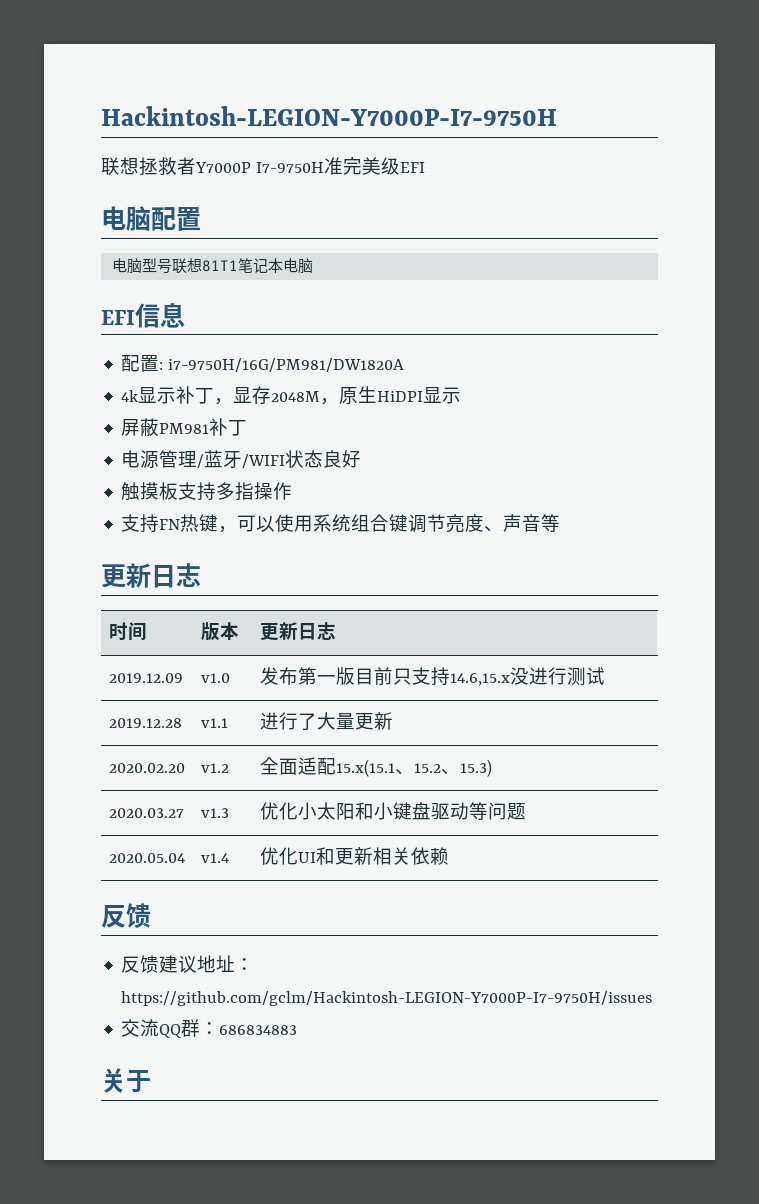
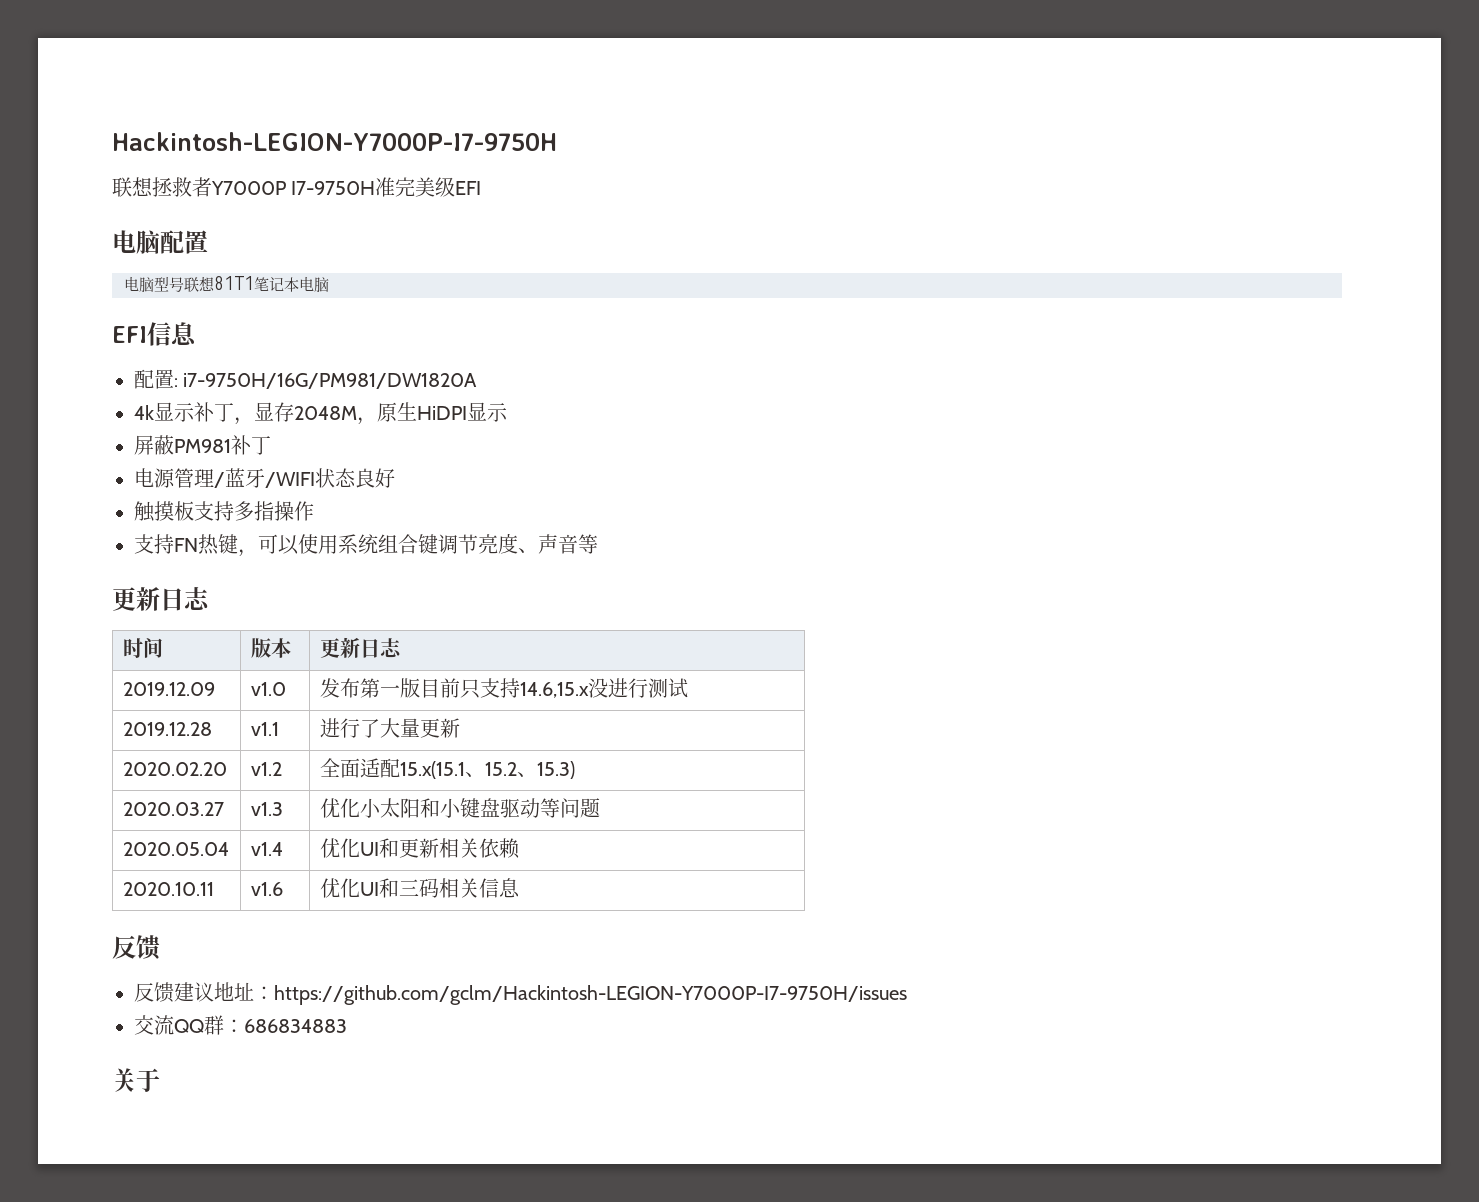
+ 2020.10.11 | v1.6 | 优化UI和三码相关信息

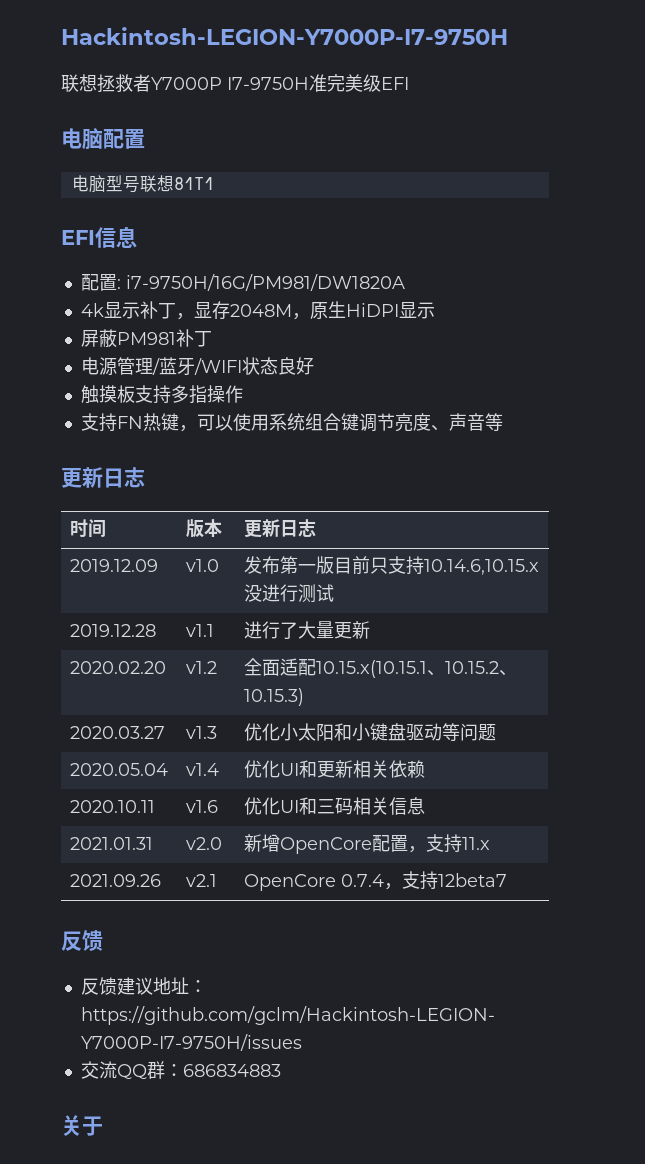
- 电脑型号联想81T1笔记本电脑
+ 电脑型号联想81T1
- 2019.12.09 | v1.0 | 发布第一版目前只支持14.6,15.x没进行测试
+ 2019.12.09 | v1.0 | 发布第一版目前只支持10.14.6,10.15.x没进行测试
- 2020.02.20 | v1.2 | 全面适配15.x(15.1、15.2、15.3)
+ 2020.02.20 | v1.2 | 全面适配10.15.x(10.15.1、10.15.2、10.15.3)
+ 2021.01.31 | v2.0 | 新增OpenCore配置，支持11.x
+ 2021.09.26 | v2.1 | OpenCore 0.7.4，支持12beta7

